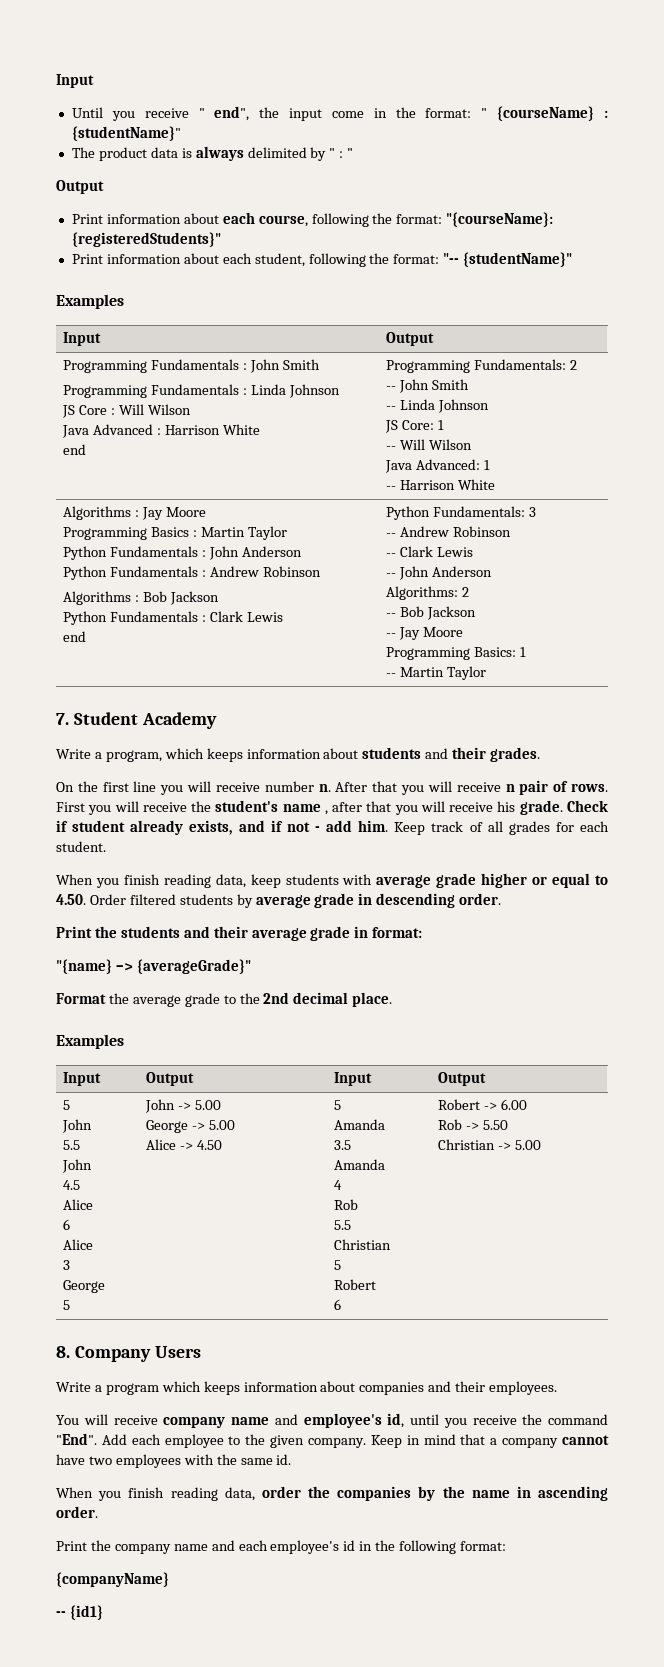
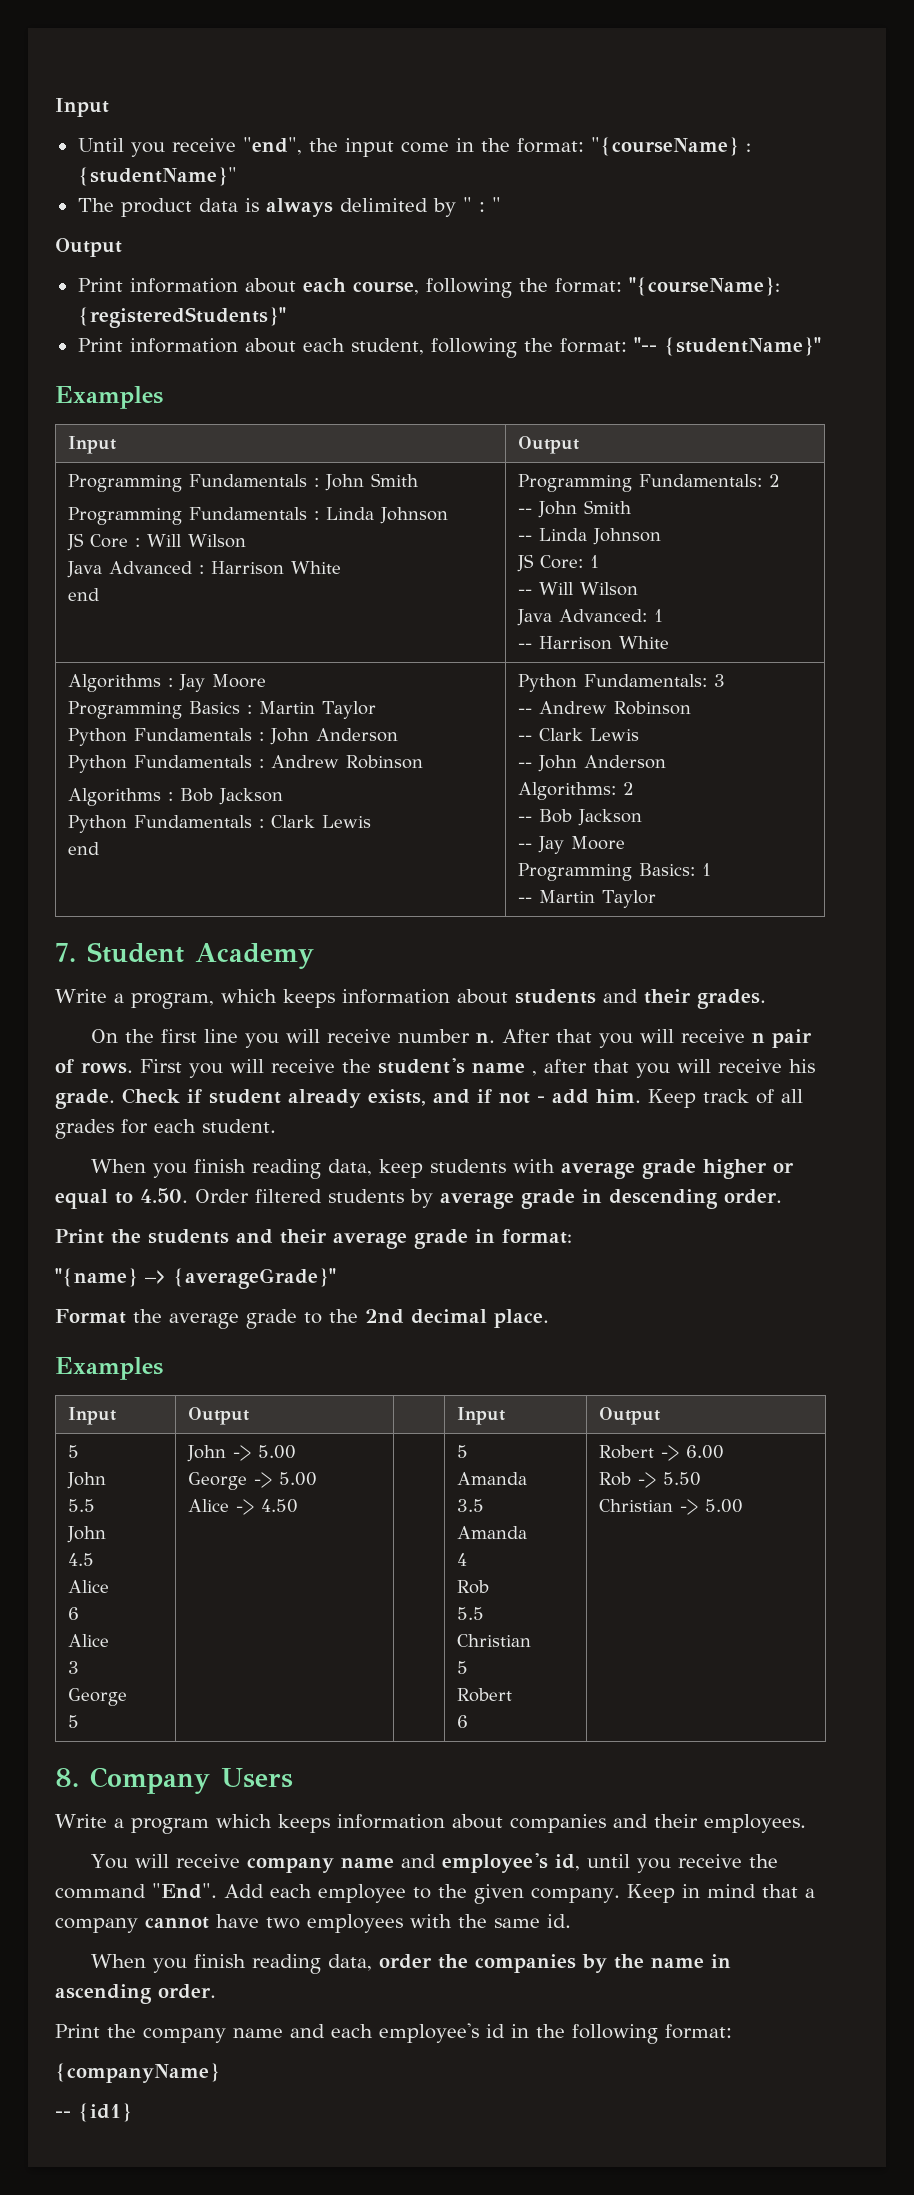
- Until you receive " end", the input come in the format: " {courseName} : {studentName}"
+ Until you receive "end", the input come in the format: "{courseName} : {studentName}"

